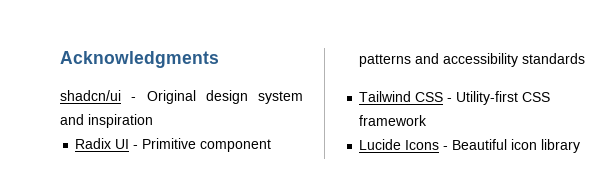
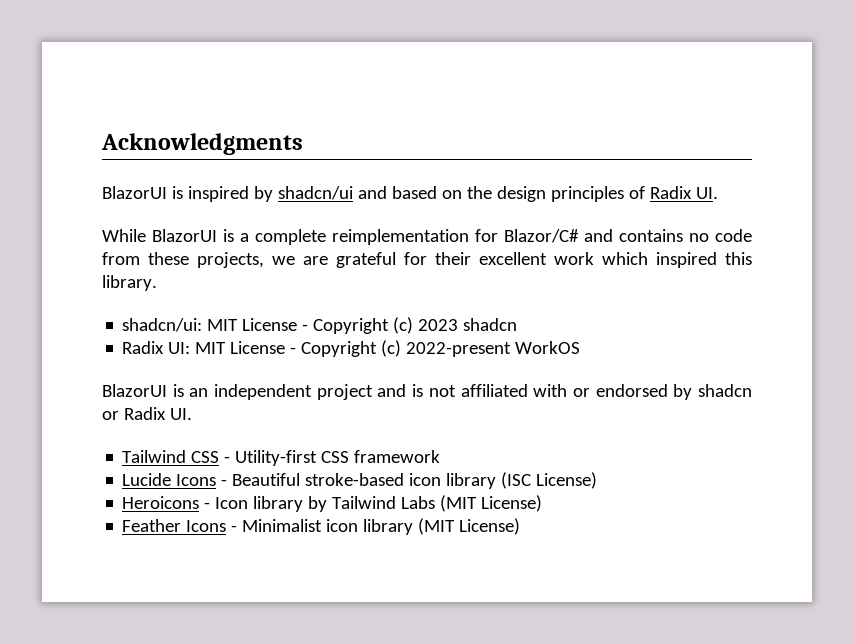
- shadcn/ui - Original design system and inspiration
- Radix UI - Primitive component patterns and accessibility standards
+ BlazorUI is inspired by shadcn/ui and based on the design principles of Radix UI.
+ While BlazorUI is a complete reimplementation for Blazor/C# and contains no code from these projects, we are grateful for their excellent work which inspired this library.
+ shadcn/ui: MIT License - Copyright (c) 2023 shadcn
+ Radix UI: MIT License - Copyright (c) 2022-present WorkOS
+ BlazorUI is an independent project and is not affiliated with or endorsed by shadcn or Radix UI.
- Lucide Icons - Beautiful icon library
+ Lucide Icons - Beautiful stroke-based icon library (ISC License)
+ Heroicons - Icon library by Tailwind Labs (MIT License)
+ Feather Icons - Minimalist icon library (MIT License)

